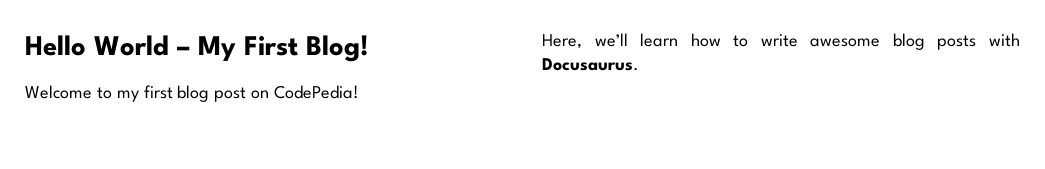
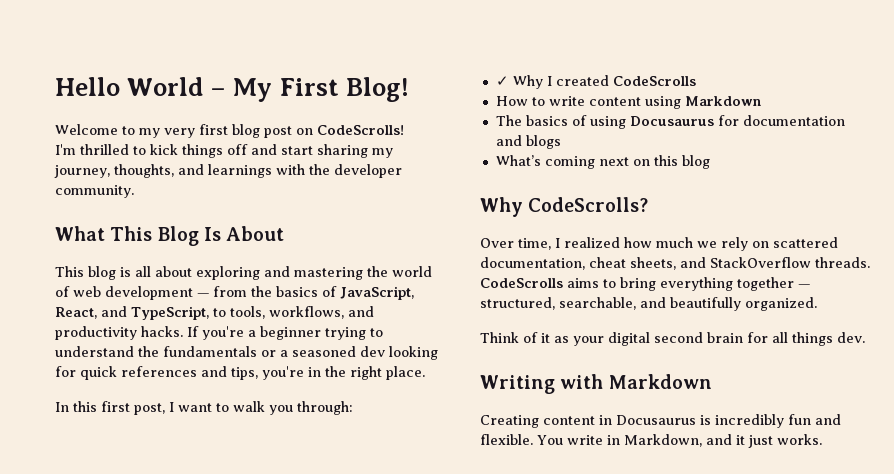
- Welcome to my first blog post on CodePedia!
- Here, we’ll learn how to write awesome blog posts with Docusaurus.
+ Welcome to my very first blog post on CodeScrolls!
+ I'm thrilled to kick things off and start sharing my journey, thoughts, and learnings with the developer community.
+ What This Blog Is About
+ This blog is all about exploring and mastering the world of web development — from the basics of JavaScript, React, and TypeScript, to tools, workflows, and productivity hacks. If you're a beginner trying to understand the fundamentals or a seasoned dev looking for quick references and tips, you're in the right place.
+ In this first post, I want to walk you through:
+ ✓ Why I created CodeScrolls
+ How to write content using Markdown
+ The basics of using Docusaurus for documentation and blogs
+ What’s coming next on this blog
+ Why CodeScrolls?
+ Over time, I realized how much we rely on scattered documentation, cheat sheets, and StackOverflow threads. CodeScrolls aims to bring everything together — structured, searchable, and beautifully organized.
+ Think of it as your digital second brain for all things dev.
+ Writing with Markdown
+ Creating content in Docusaurus is incredibly fun and flexible. You write in Markdown, and it just works.

